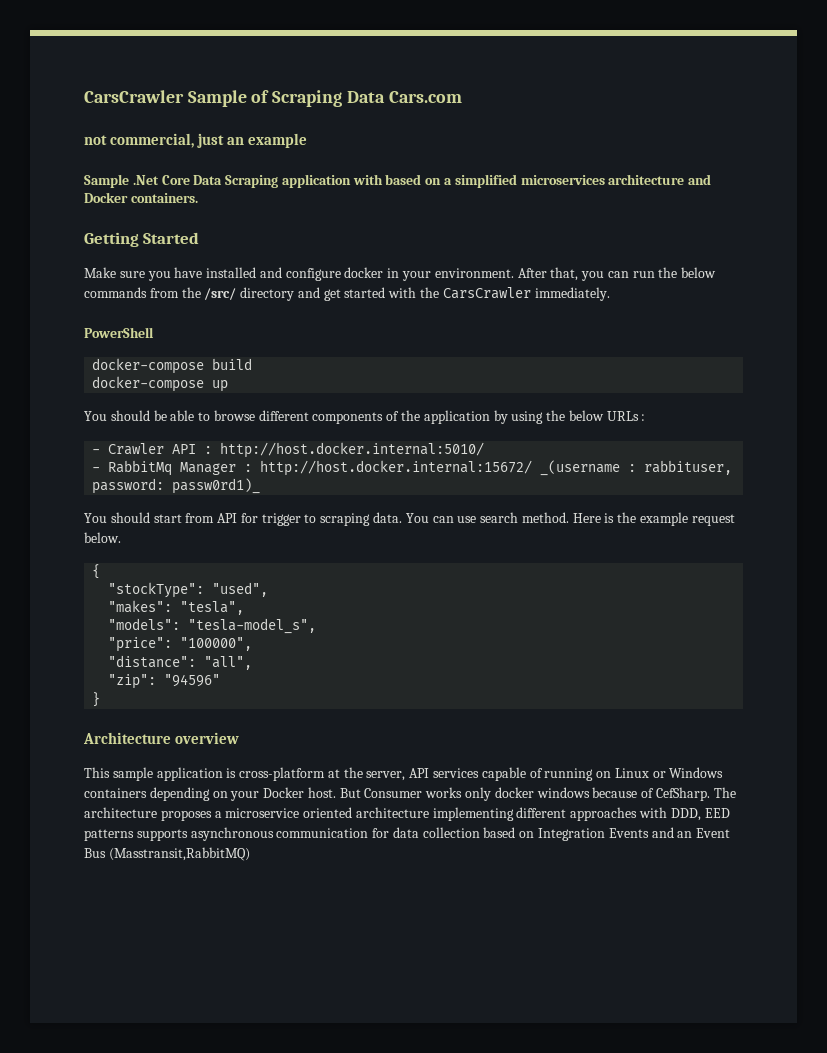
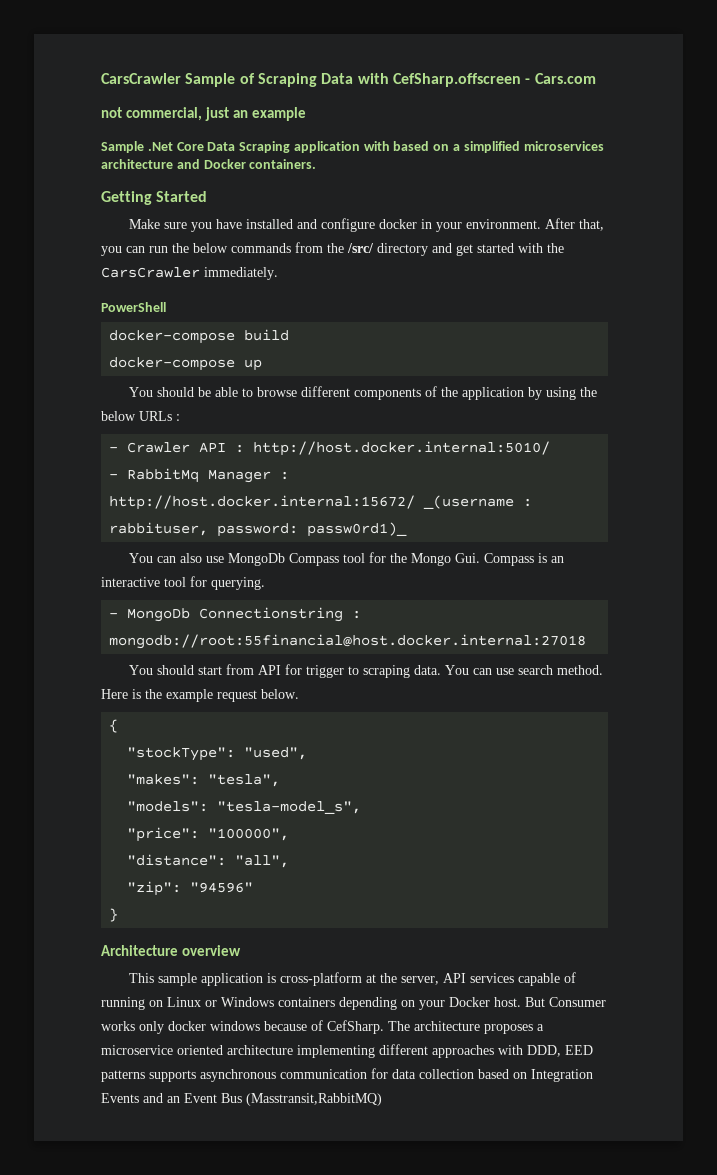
- CarsCrawler Sample of Scraping Data Cars.com
+ CarsCrawler Sample of Scraping Data with CefSharp.offscreen - Cars.com
+ You can also use MongoDb Compass tool for the Mongo Gui. Compass is an interactive tool for querying.
+ - MongoDb Connectionstring : mongodb://root:55financial@host.docker.internal:27018

